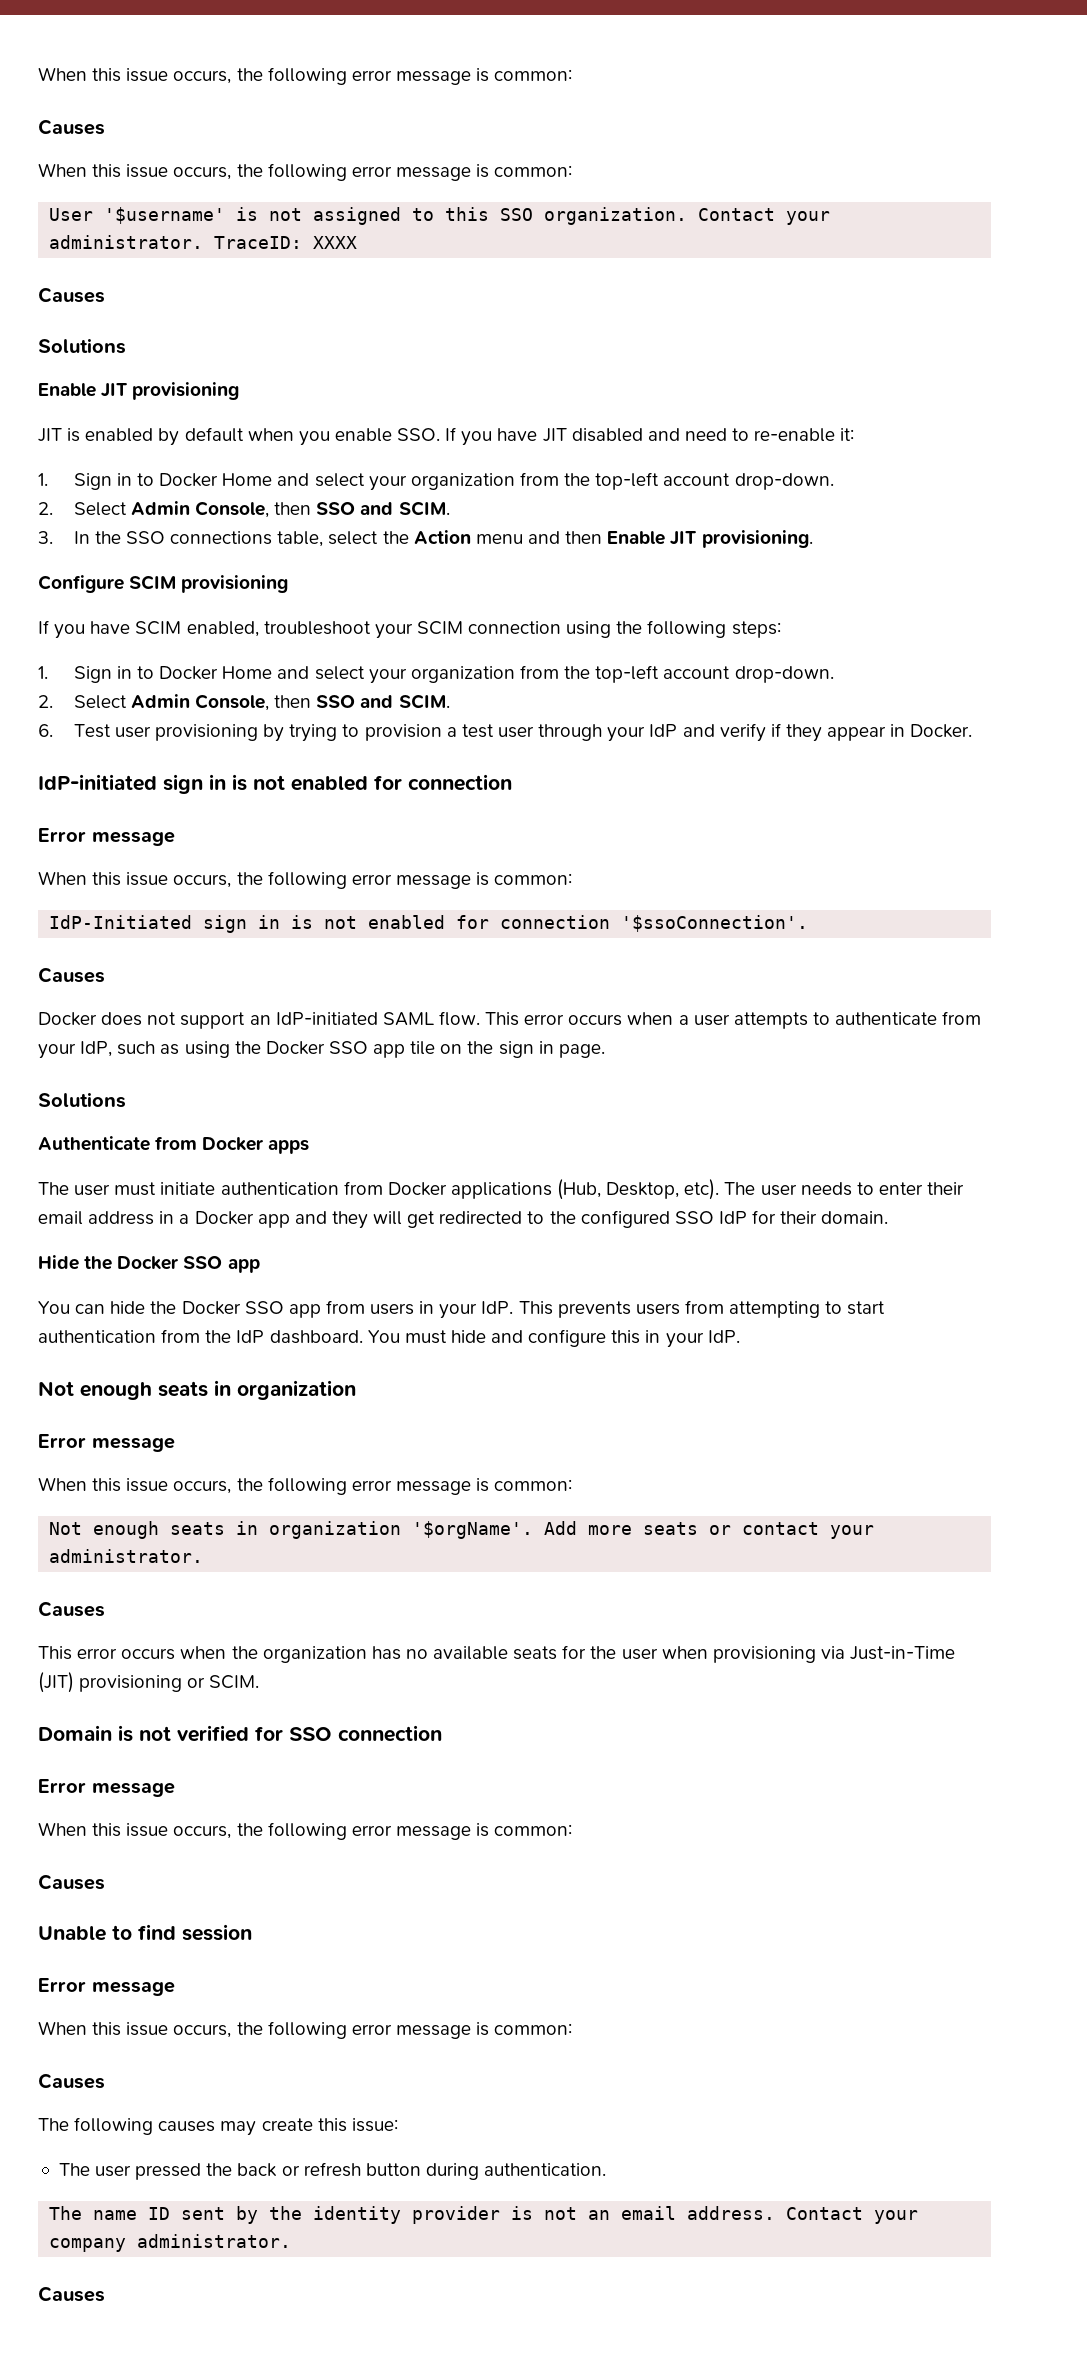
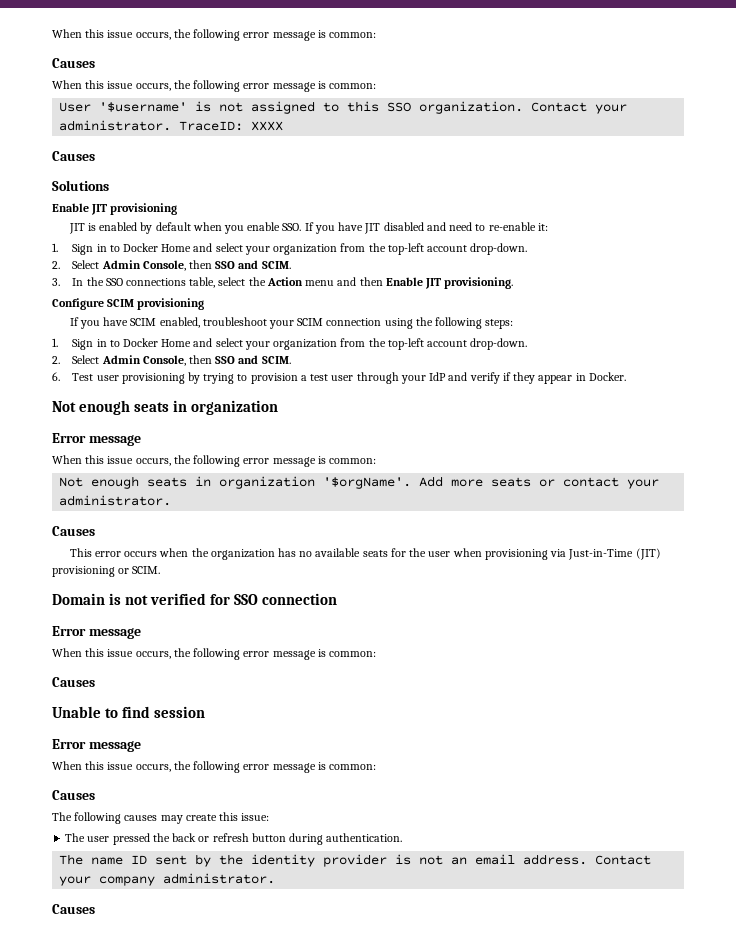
- IdP-initiated sign in is not enabled for connection
- Error message
- When this issue occurs, the following error message is common:
- IdP-Initiated sign in is not enabled for connection '$ssoConnection'.
- Causes
- Docker does not support an IdP-initiated SAML flow. This error occurs when a user attempts to authenticate from your IdP, such as using the Docker SSO app tile on the sign in page.
- Solutions
- Authenticate from Docker apps
- The user must initiate authentication from Docker applications (Hub, Desktop, etc). The user needs to enter their email address in a Docker app and they will get redirected to the configured SSO IdP for their domain.
- Hide the Docker SSO app
- You can hide the Docker SSO app from users in your IdP. This prevents users from attempting to start authentication from the IdP dashboard. You must hide and configure this in your IdP.

